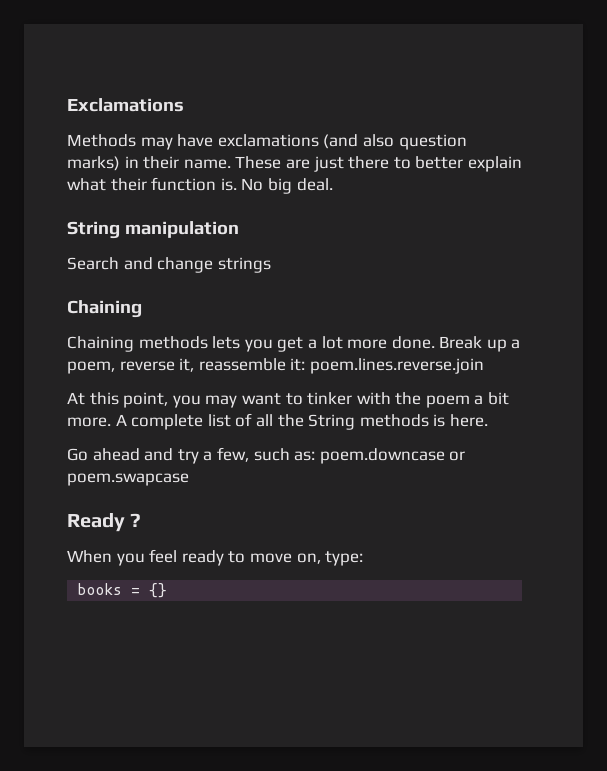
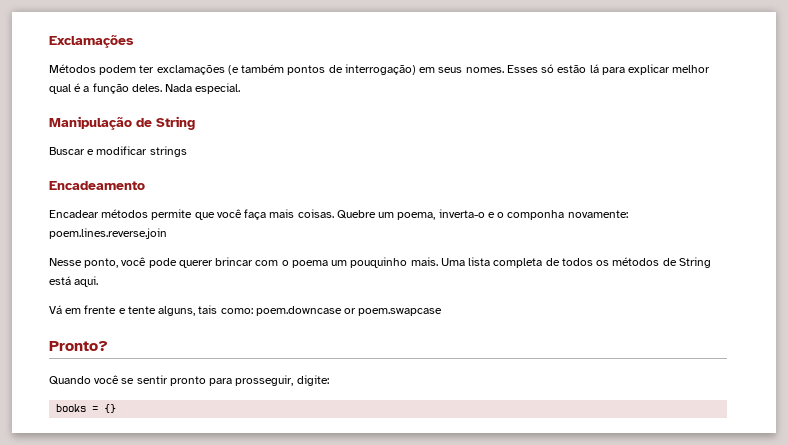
- Exclamations
- Methods may have exclamations (and also question marks) in their name. These are just there to better explain what their function is. No big deal.
- String manipulation
- Search and change strings
- Chaining
- Chaining methods lets you get a lot more done. Break up a poem, reverse it, reassemble it: poem.lines.reverse.join
- At this point, you may want to tinker with the poem a bit more. A complete list of all the String methods is here.
- Go ahead and try a few, such as: poem.downcase or poem.swapcase
- Ready ?
- When you feel ready to move on, type:
+ Exclamações
+ Métodos podem ter exclamações (e também pontos de interrogação) em seus nomes. Esses só estão lá para explicar melhor qual é a função deles. Nada especial.
+ Manipulação de String
+ Buscar e modificar strings
+ Encadeamento
+ Encadear métodos permite que você faça mais coisas. Quebre um poema, inverta-o e o componha novamente: poem.lines.reverse.join
+ Nesse ponto, você pode querer brincar com o poema um pouquinho mais. Uma lista completa de todos os métodos de String está aqui.
+ Vá em frente e tente alguns, tais como: poem.downcase or poem.swapcase
+ Pronto?
+ Quando você se sentir pronto para prosseguir, digite:

